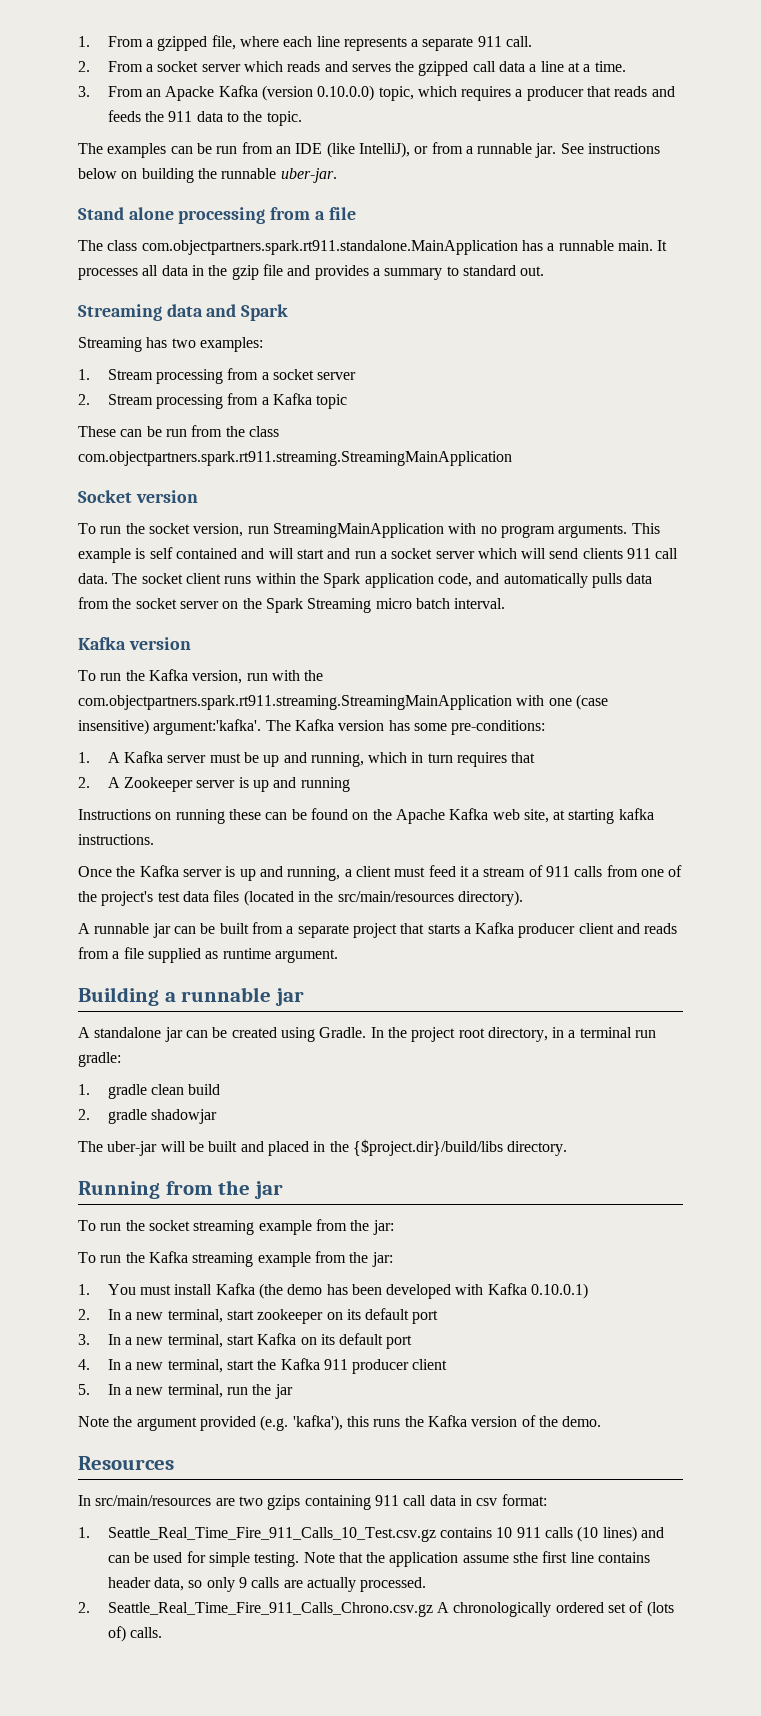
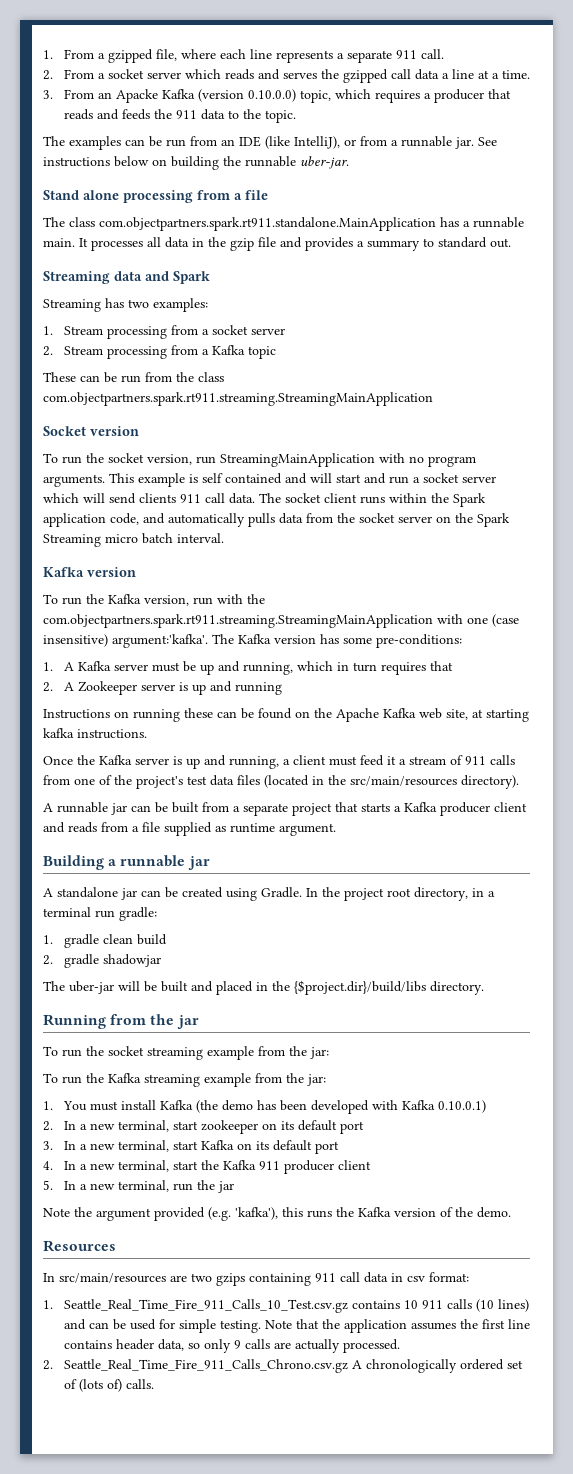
- Note that the application assume sthe first line contains header data, so only 9 calls are actually processed.
+ Note that the application assumes the first line contains header data, so only 9 calls are actually processed.

